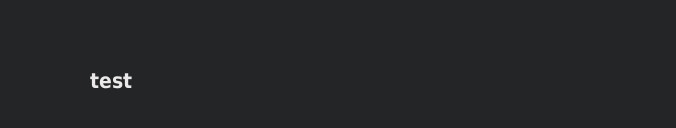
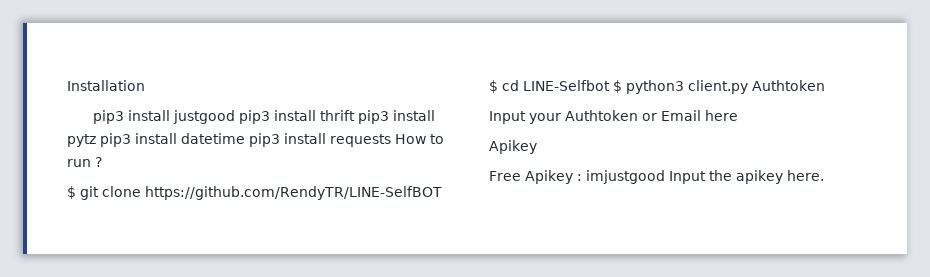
- test
+ Installation
+ pip3 install justgood pip3 install thrift pip3 install pytz pip3 install datetime pip3 install requests How to run ?
+ $ git clone https://github.com/RendyTR/LINE-SelfBOT $ cd LINE-Selfbot $ python3 client.py Authtoken
+ Input your Authtoken or Email here
+ Apikey
+ Free Apikey : imjustgood Input the apikey here.

